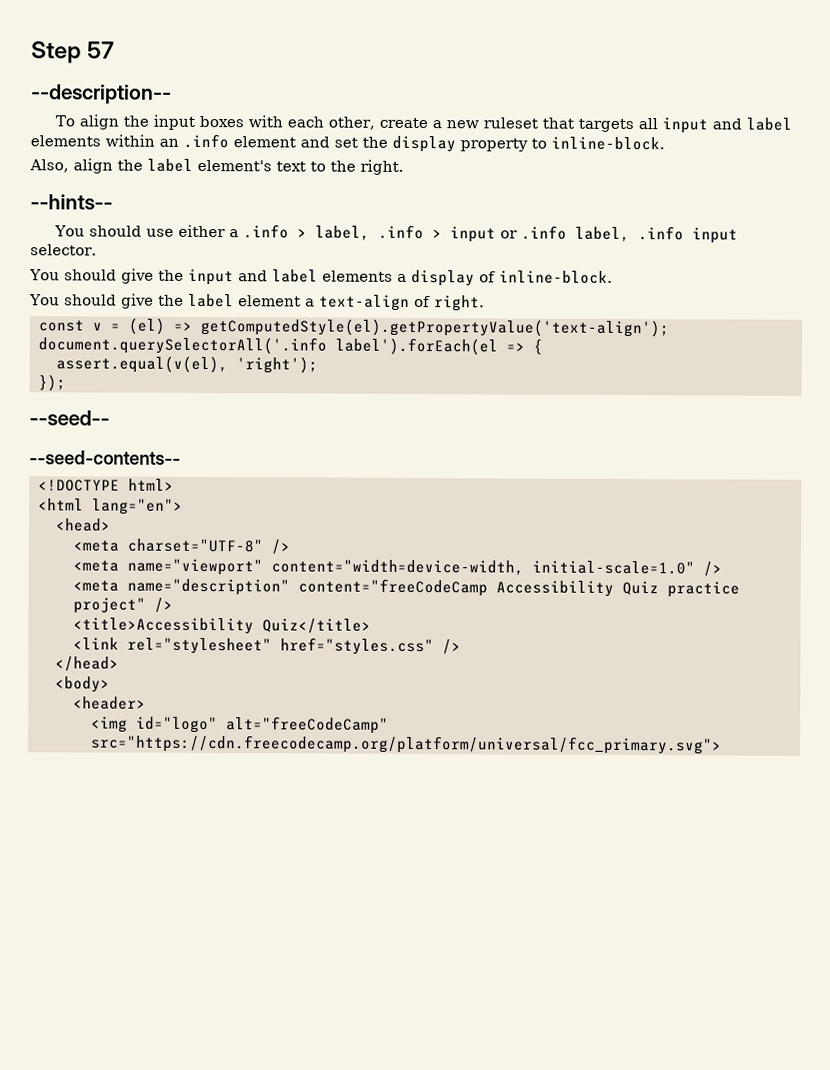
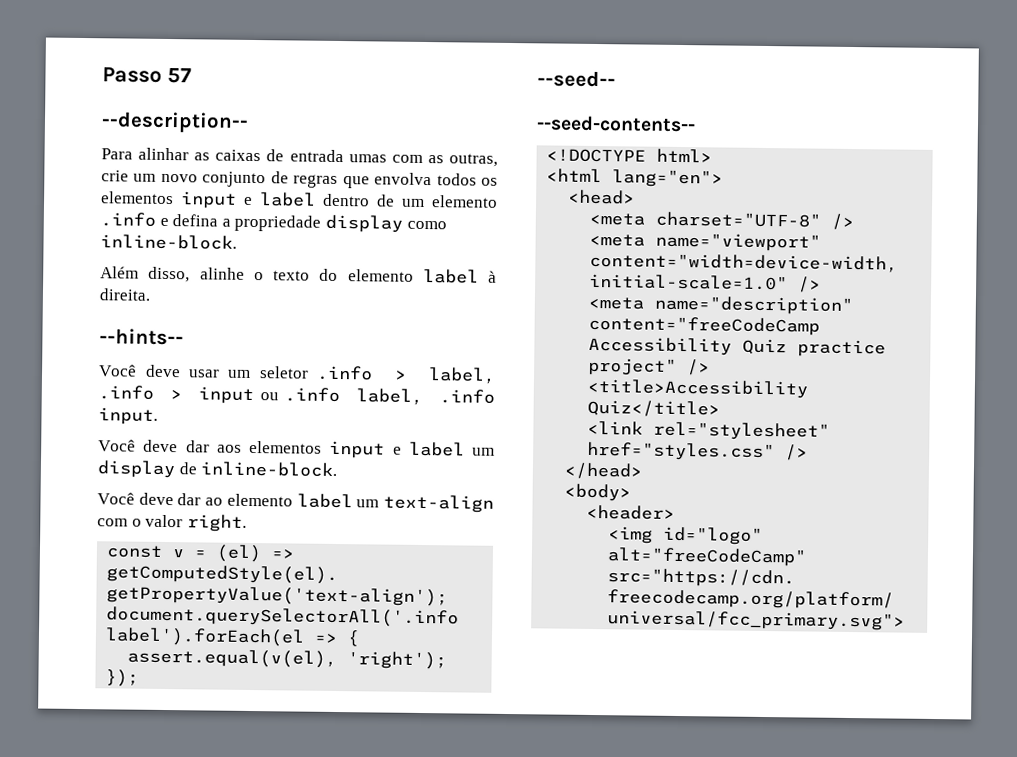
- Step 57
+ Passo 57
- To align the input boxes with each other, create a new ruleset that targets all input and label elements within an .info element and set the display property to inline-block.
- Also, align the label element's text to the right.
+ Para alinhar as caixas de entrada umas com as outras, crie um novo conjunto de regras que envolva todos os elementos input e label dentro de um elemento .info e defina a propriedade display como inline-block.
+ Além disso, alinhe o texto do elemento label à direita.
  --hints--
- You should use either a .info > label, .info > input or .info label, .info input selector.
- You should give the input and label elements a display of inline-block.
- You should give the label element a text-align of right.
+ Você deve usar um seletor .info > label, .info > input ou .info label, .info input.
+ Você deve dar aos elementos input e label um display de inline-block.
+ Você deve dar ao elemento label um text-align com o valor right.

